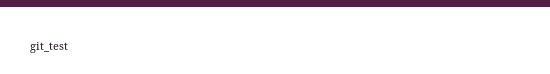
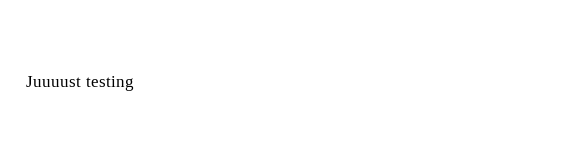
- git_test
+ Juuuust testing

